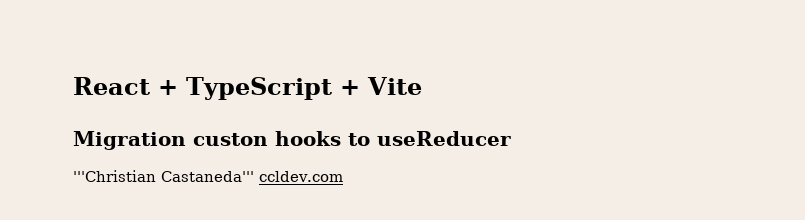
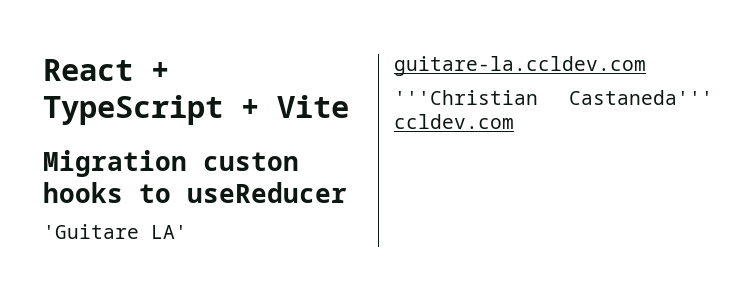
+ 'Guitare LA' guitare-la.ccldev.com

